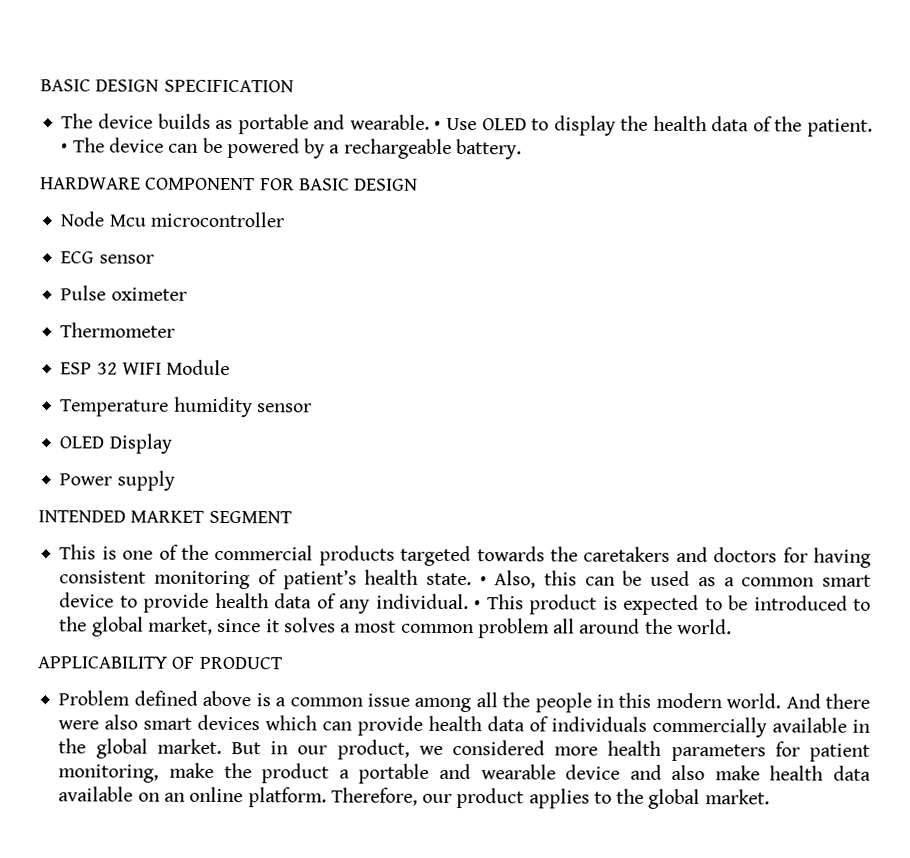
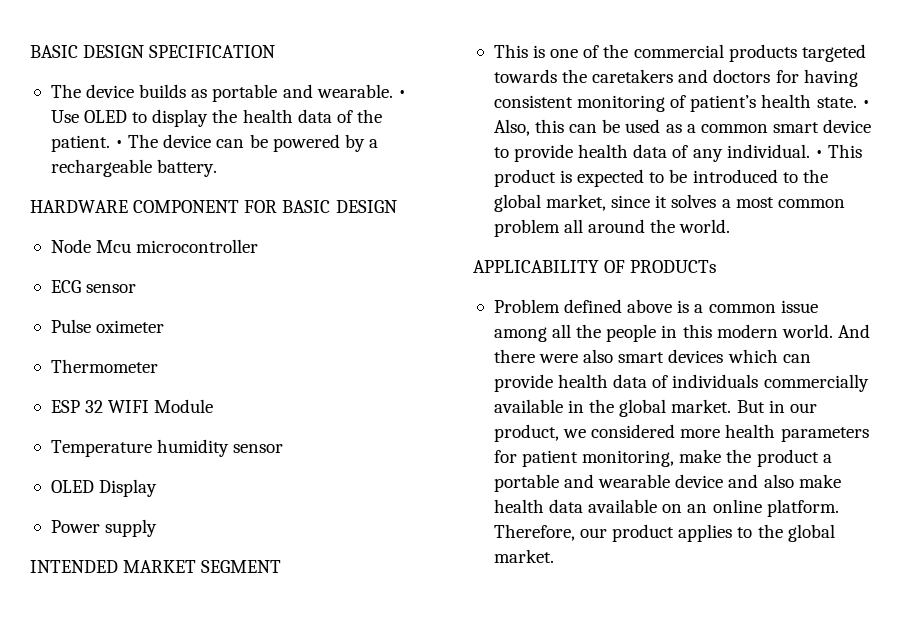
- APPLICABILITY OF PRODUCT
+ APPLICABILITY OF PRODUCTs

